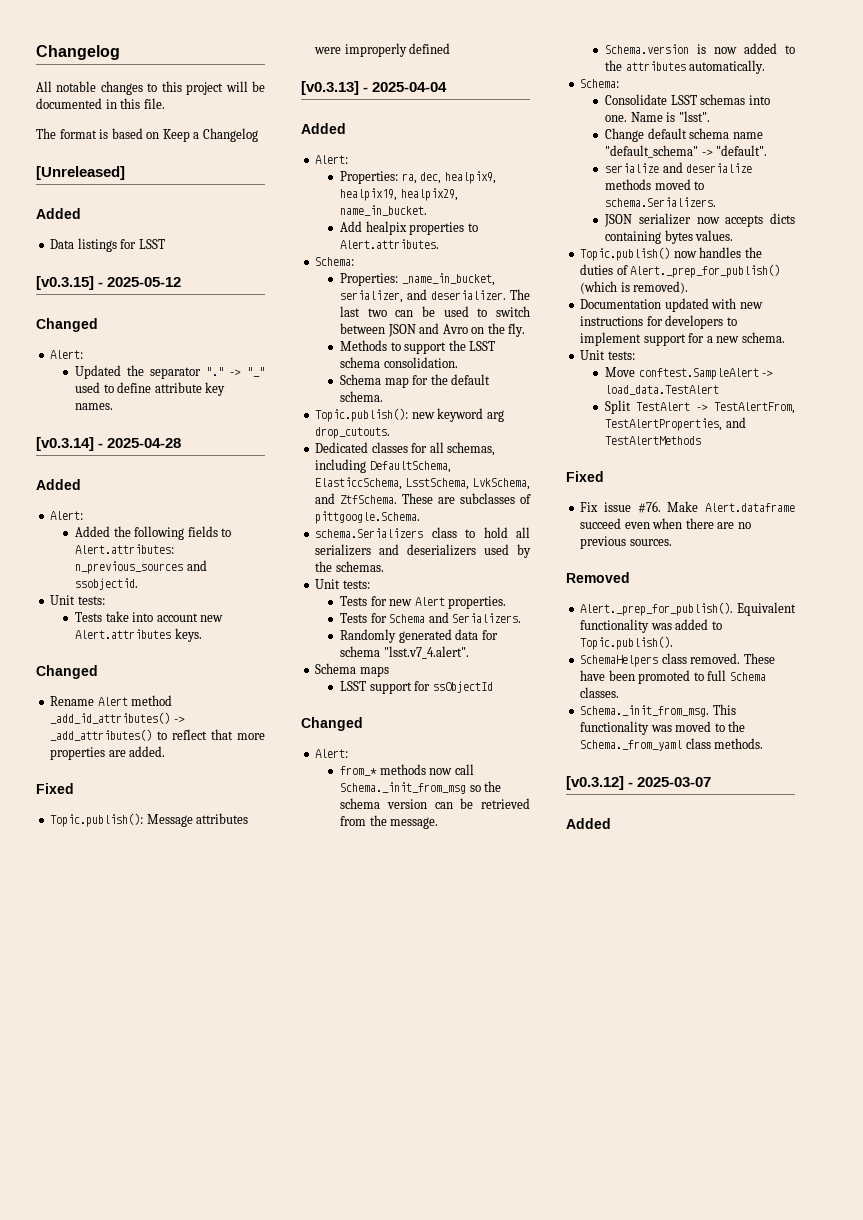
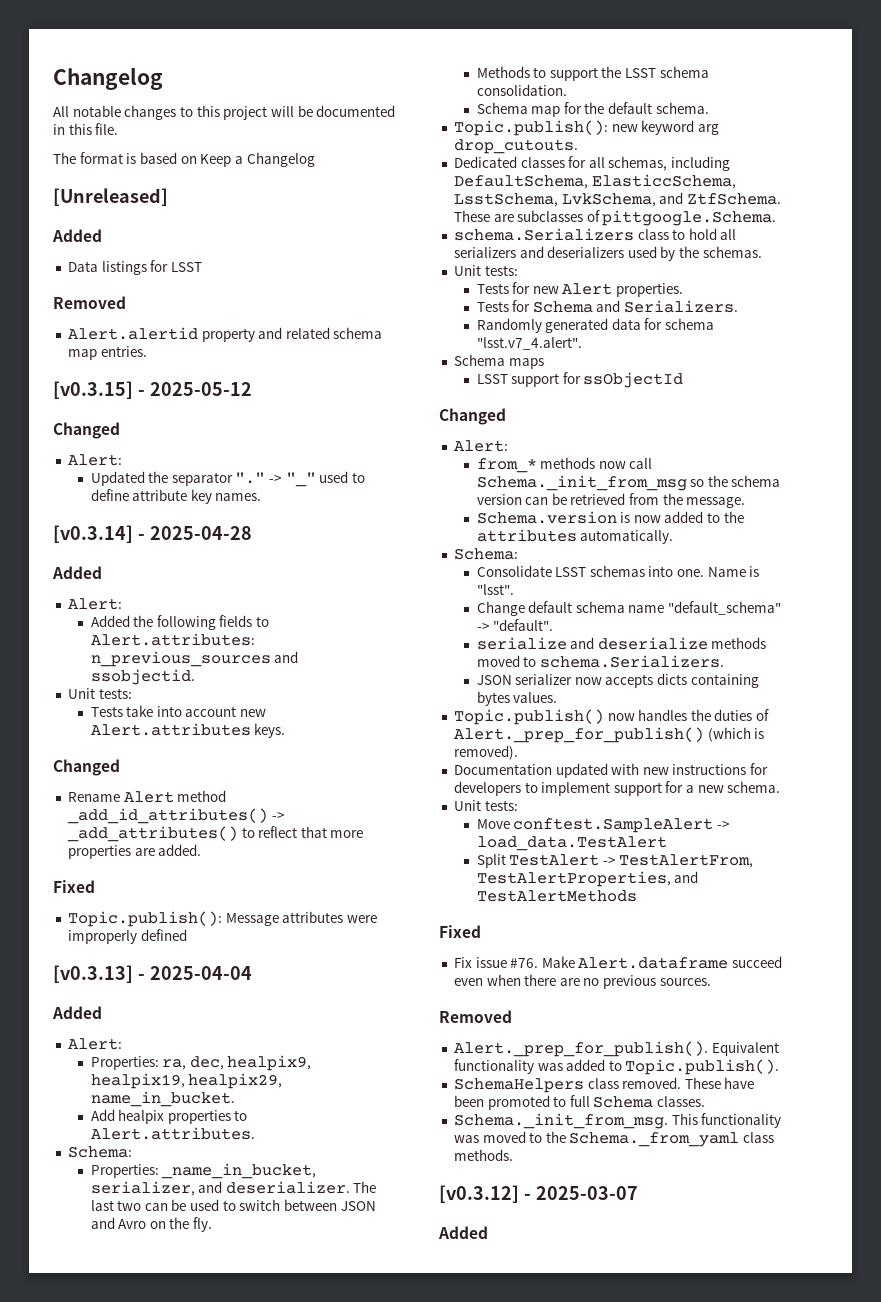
  Data listings for LSST
+ Removed
+ Alert.alertid property and related schema map entries.

